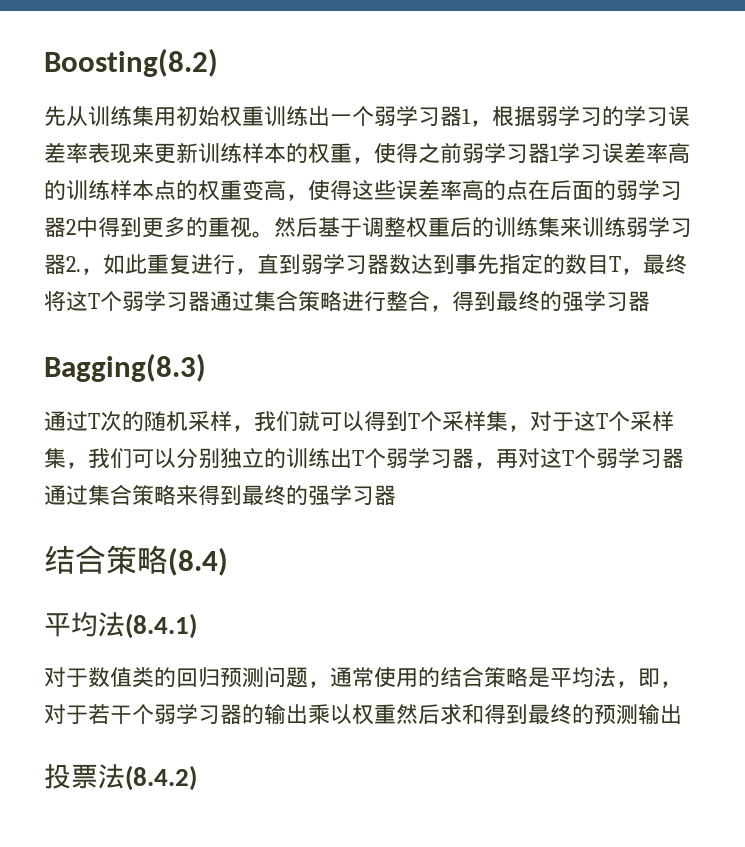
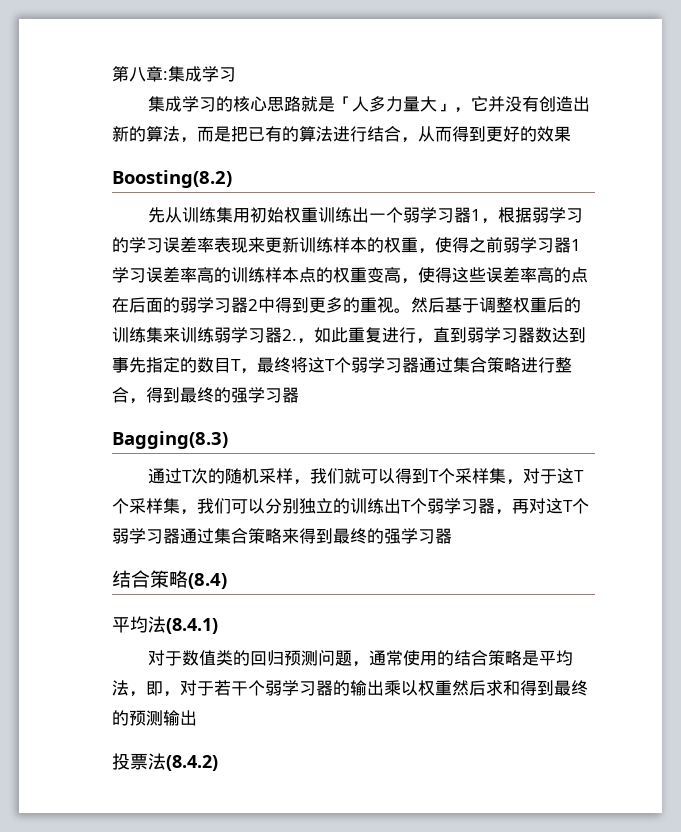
+ 第八章:集成学习
+ 集成学习的核心思路就是「人多力量大」，它并没有创造出新的算法，而是把已有的算法进行结合，从而得到更好的效果

